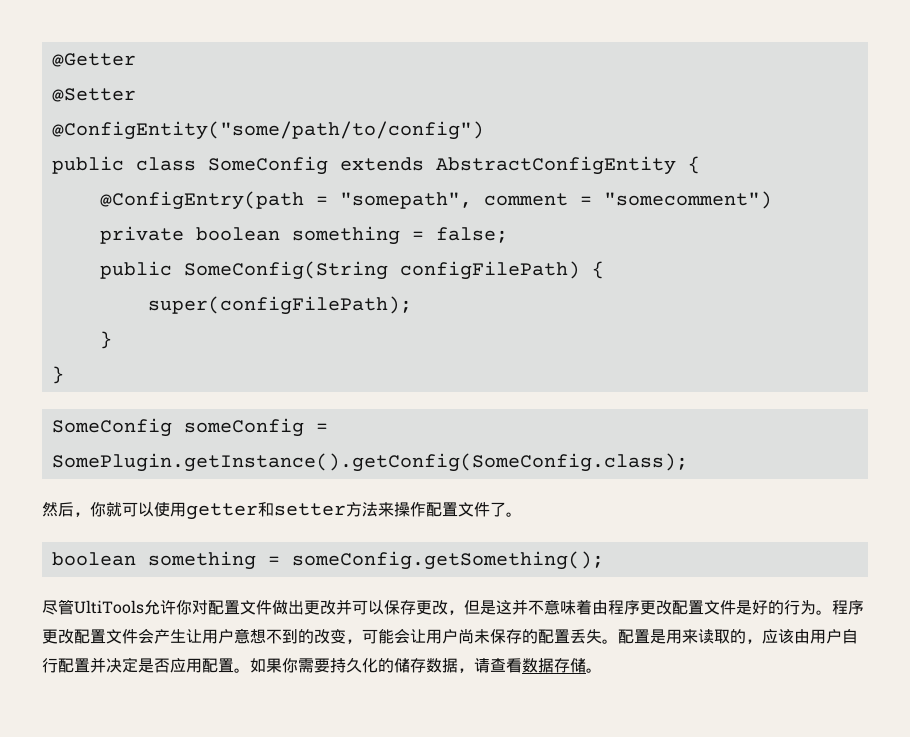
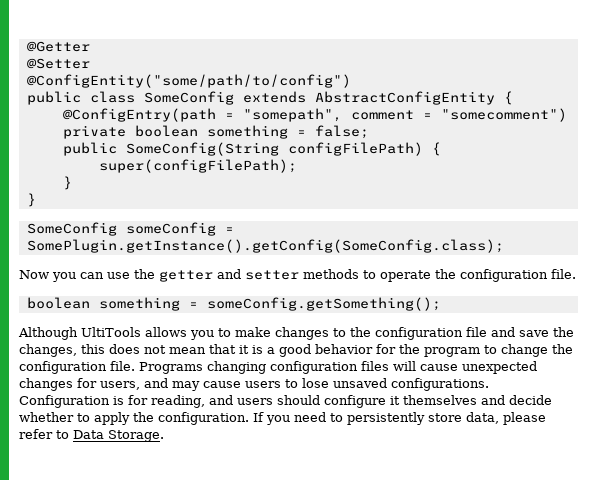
- 然后，你就可以使用getter和setter方法来操作配置文件了。
+ Now you can use the getter and setter methods to operate the configuration file.
  boolean something = someConfig.getSomething();
- 尽管UltiTools允许你对配置文件做出更改并可以保存更改，但是这并不意味着由程序更改配置文件是好的行为。程序更改配置文件会产生让用户意想不到的改变，可能会让用户尚未保存的配置丢失。配置是用来读取的，应该由用户自行配置并决定是否应用配置。如果你需要持久化的储存数据，请查看数据存储。
+ Although UltiTools allows you to make changes to the configuration file and save the changes, this does not mean that it is a good behavior for the program to change the configuration file. Programs changing configuration files will cause unexpected changes for users, and may cause users to lose unsaved configurations. Configuration is for reading, and users should configure it themselves and decide whether to apply the configuration. If you need to persistently store data, please refer to Data Storage.

